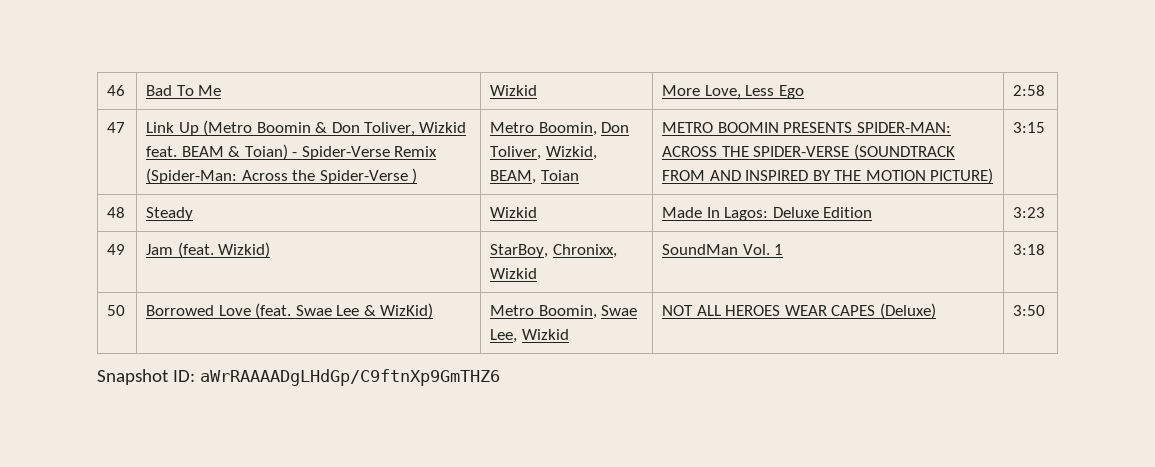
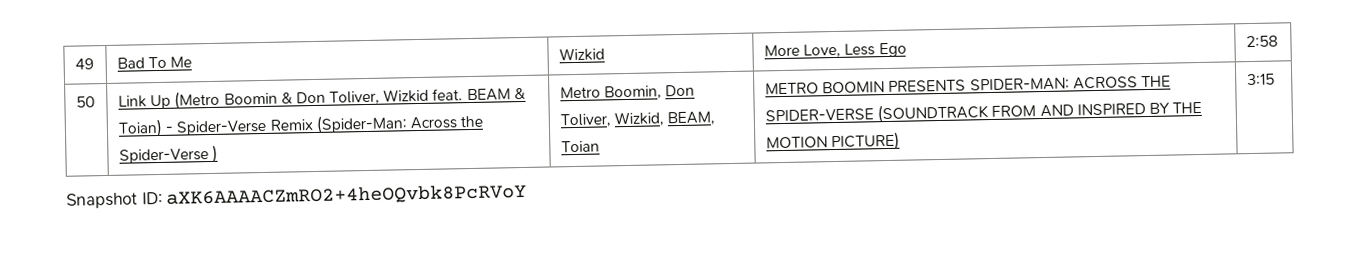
- 46 | Bad To Me | Wizkid | More Love, Less Ego | 2:58
+ 49 | Bad To Me | Wizkid | More Love, Less Ego | 2:58
- 47
+ 50
- 48 | Steady | Wizkid | Made In Lagos: Deluxe Edition | 3:23
- 49 | Jam (feat. Wizkid) | StarBoy, Chronixx, Wizkid | SoundMan Vol. 1 | 3:18
- 50 | Borrowed Love (feat. Swae Lee & WizKid) | Metro Boomin, Swae Lee, Wizkid | NOT ALL HEROES WEAR CAPES (Deluxe) | 3:50
- Snapshot ID: aWrRAAAADgLHdGp/C9ftnXp9GmTHZ6
+ Snapshot ID: aXK6AAAACZmRO2+4heOQvbk8PcRVoY

